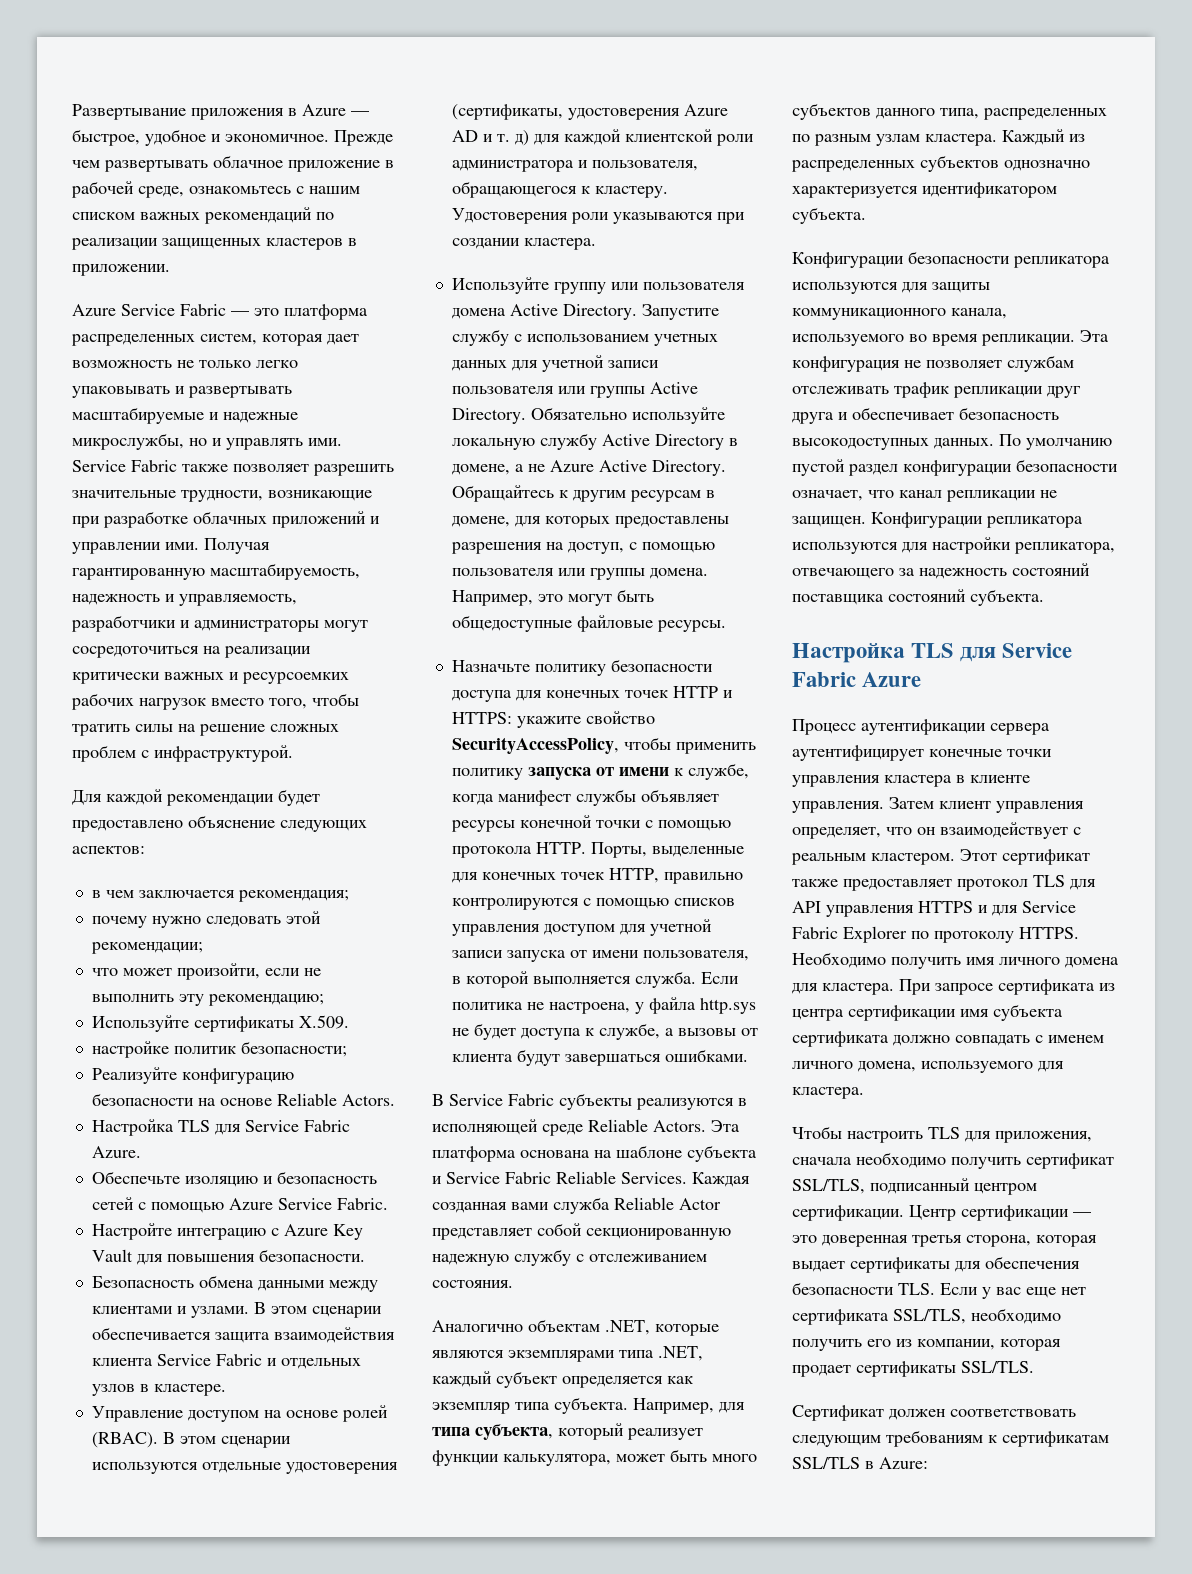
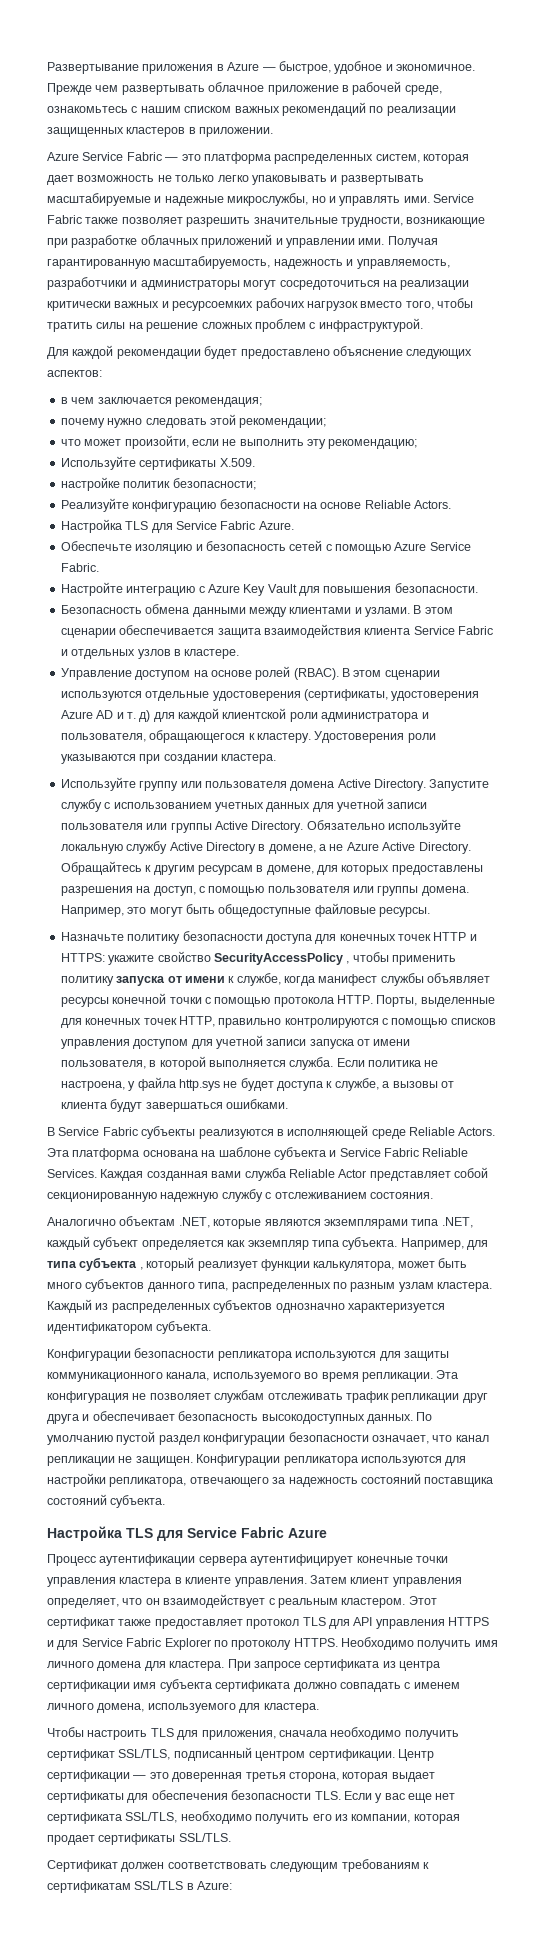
- Назначьте политику безопасности доступа для конечных точек HTTP и HTTPS: укажите свойство SecurityAccessPolicy, чтобы применить политику запуска от имени к службе, когда манифест службы объявляет ресурсы конечной точки с помощью протокола HTTP.
+ Назначьте политику безопасности доступа для конечных точек HTTP и HTTPS: укажите свойство SecurityAccessPolicy , чтобы применить политику запуска от имени к службе, когда манифест службы объявляет ресурсы конечной точки с помощью протокола HTTP.
- Например, для типа субъекта, который реализует функции калькулятора, может быть много субъектов данного типа, распределенных по разным узлам кластера.
+ Например, для типа субъекта , который реализует функции калькулятора, может быть много субъектов данного типа, распределенных по разным узлам кластера.

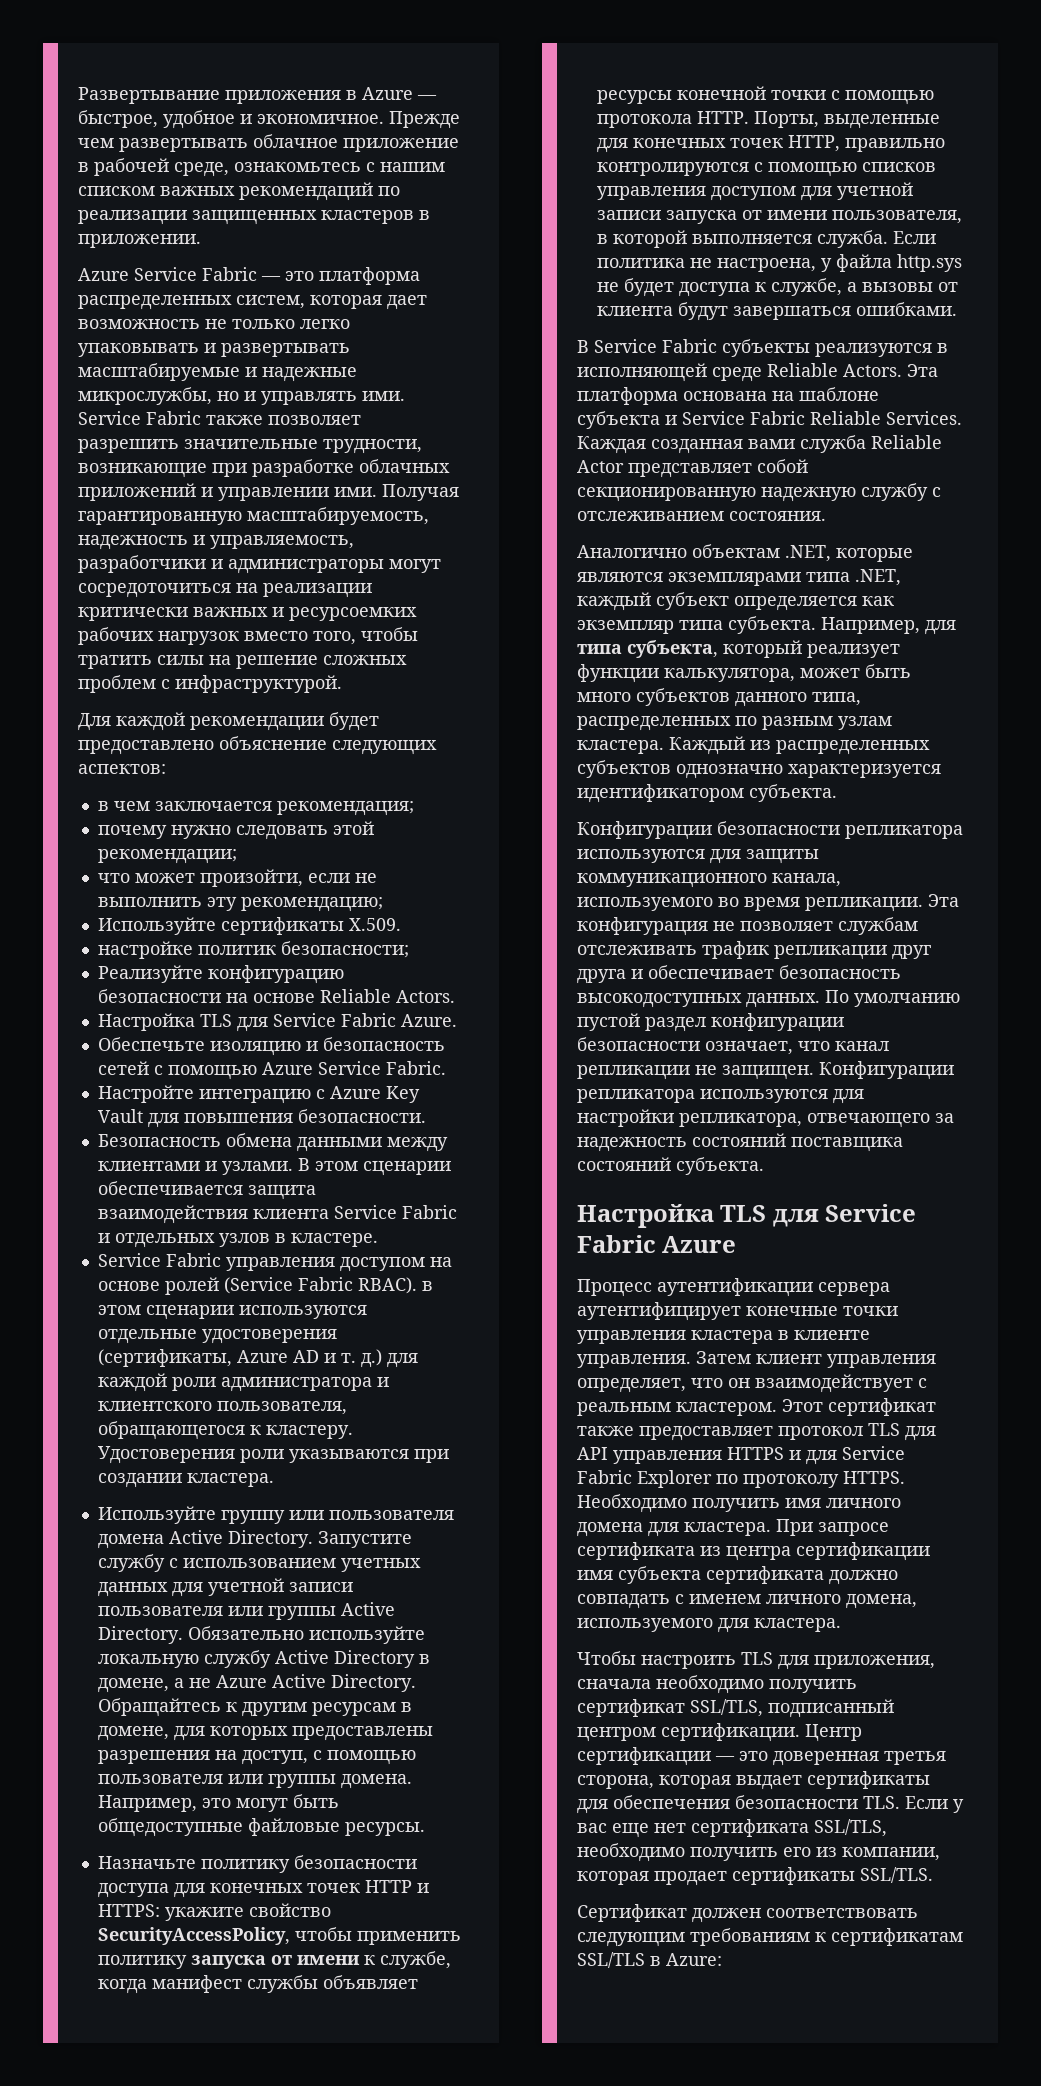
- Управление доступом на основе ролей (RBAC). В этом сценарии используются отдельные удостоверения (сертификаты, удостоверения Azure AD и т. д) для каждой клиентской роли администратора и пользователя, обращающегося к кластеру.
+ Service Fabric управления доступом на основе ролей (Service Fabric RBAC). в этом сценарии используются отдельные удостоверения (сертификаты, Azure AD и т. д.) для каждой роли администратора и клиентского пользователя, обращающегося к кластеру.
- Назначьте политику безопасности доступа для конечных точек HTTP и HTTPS: укажите свойство SecurityAccessPolicy , чтобы применить политику запуска от имени к службе, когда манифест службы объявляет ресурсы конечной точки с помощью протокола HTTP.
+ Назначьте политику безопасности доступа для конечных точек HTTP и HTTPS: укажите свойство SecurityAccessPolicy, чтобы применить политику запуска от имени к службе, когда манифест службы объявляет ресурсы конечной точки с помощью протокола HTTP.
- Например, для типа субъекта , который реализует функции калькулятора, может быть много субъектов данного типа, распределенных по разным узлам кластера.
+ Например, для типа субъекта, который реализует функции калькулятора, может быть много субъектов данного типа, распределенных по разным узлам кластера.

